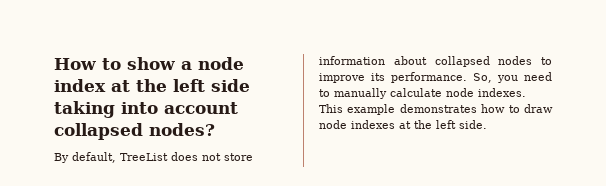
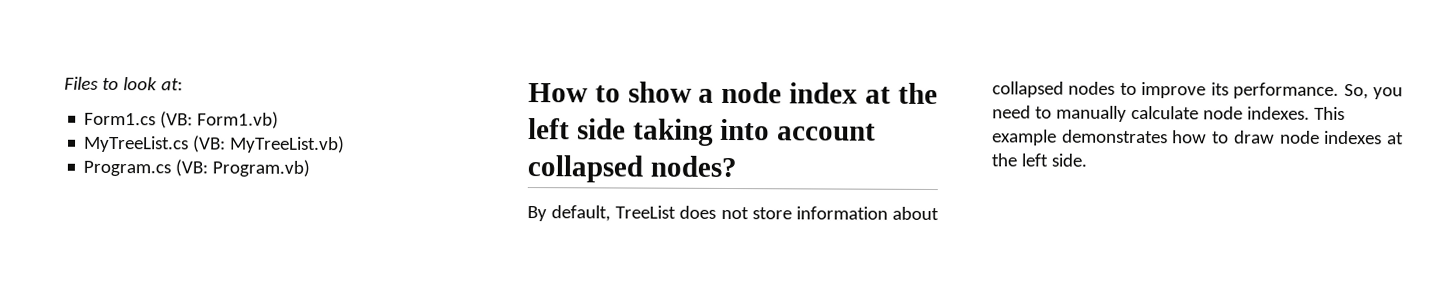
+ Files to look at:
+ Form1.cs (VB: Form1.vb)
+ MyTreeList.cs (VB: MyTreeList.vb)
+ Program.cs (VB: Program.vb)

